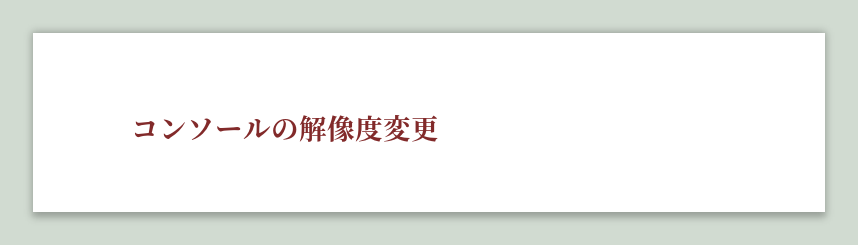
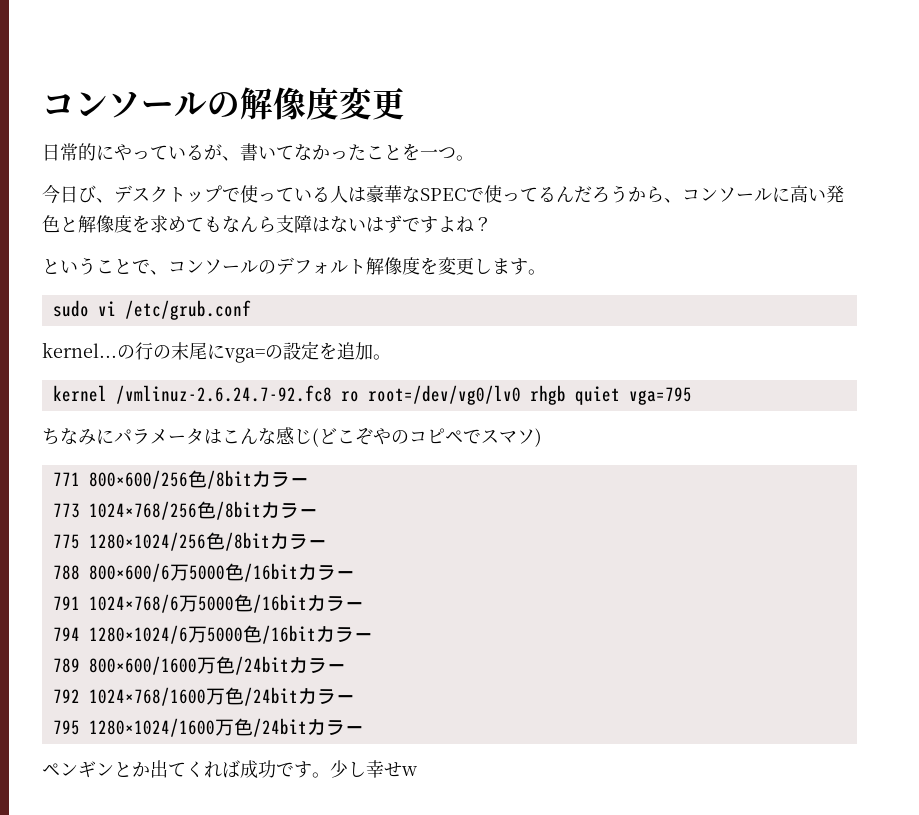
+ 日常的にやっているが、書いてなかったことを一つ。
+ 今日び、デスクトップで使っている人は豪華なSPECで使ってるんだろうから、コンソールに高い発色と解像度を求めてもなんら支障はないはずですよね？
+ ということで、コンソールのデフォルト解像度を変更します。
+ sudo vi /etc/grub.conf
+ kernel...の行の末尾にvga=の設定を追加。
+ kernel /vmlinuz-2.6.24.7-92.fc8 ro root=/dev/vg0/lv0 rhgb quiet vga=795
+ ちなみにパラメータはこんな感じ(どこぞやのコピペでスマソ)
+ 771 800×600/256色/8bitカラー
+ 773 1024×768/256色/8bitカラー
+ 775 1280×1024/256色/8bitカラー
+ 788 800×600/6万5000色/16bitカラー
+ 791 1024×768/6万5000色/16bitカラー
+ 794 1280×1024/6万5000色/16bitカラー
+ 789 800×600/1600万色/24bitカラー
+ 792 1024×768/1600万色/24bitカラー
+ 795 1280×1024/1600万色/24bitカラー
+ ペンギンとか出てくれば成功です。少し幸せw

